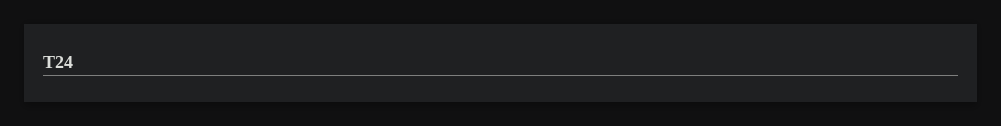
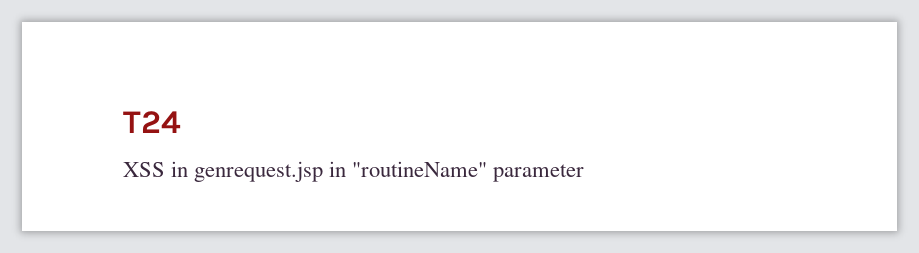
+ XSS in genrequest.jsp in "routineName" parameter

